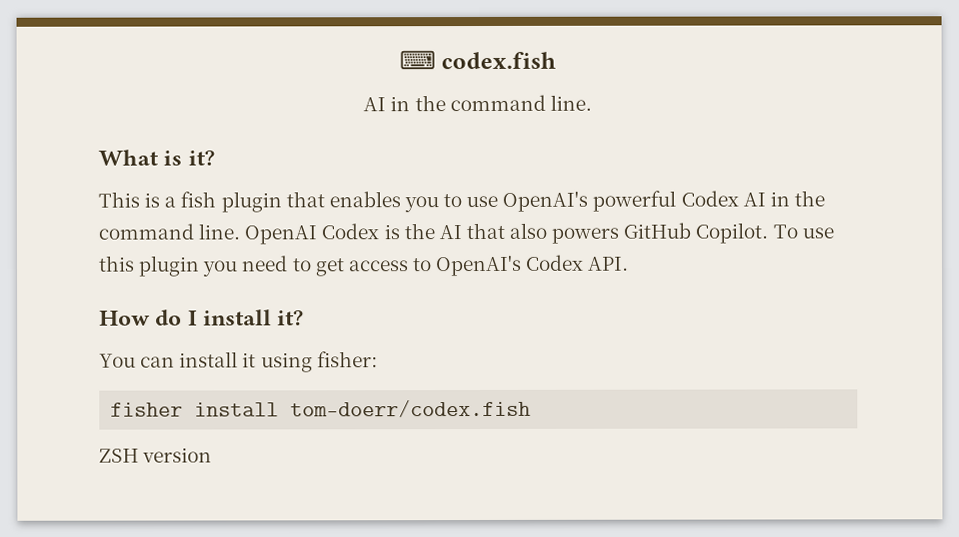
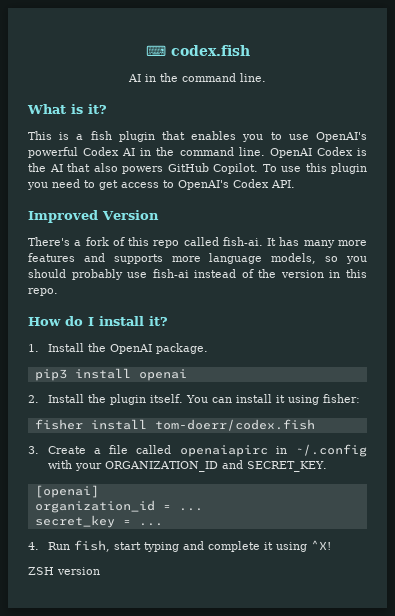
+ Improved Version
+ There's a fork of this repo called fish-ai. It has many more features and supports more language models, so you should probably use fish-ai instead of the version in this repo.
+ 1. Install the OpenAI package.
+ pip3 install openai
+ 2. Install the plugin itself.
+ 3. Create a file called openaiapirc in ~/.config with your ORGANIZATION_ID and SECRET_KEY.
+ [openai]
+ organization_id = ...
+ secret_key = ...
+ 4. Run fish, start typing and complete it using ^X!

